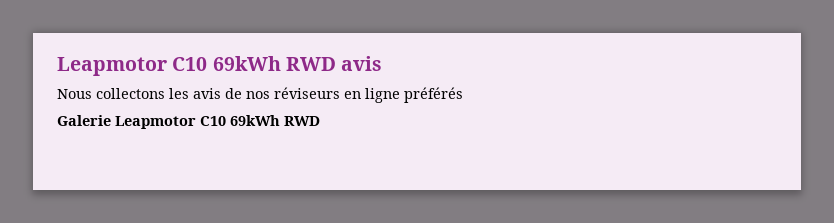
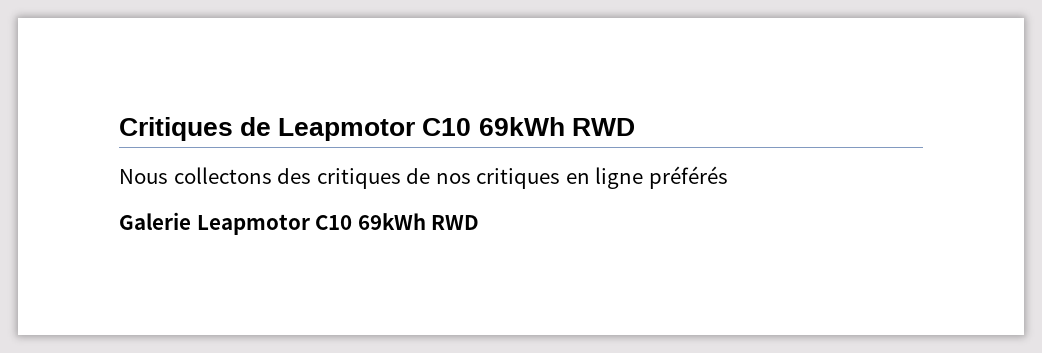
- Leapmotor C10 69kWh RWD avis
+ Critiques de Leapmotor C10 69kWh RWD
- Nous collectons les avis de nos réviseurs en ligne préférés
+ Nous collectons des critiques de nos critiques en ligne préférés

